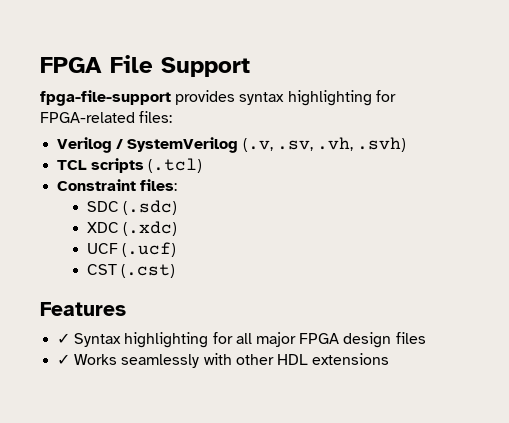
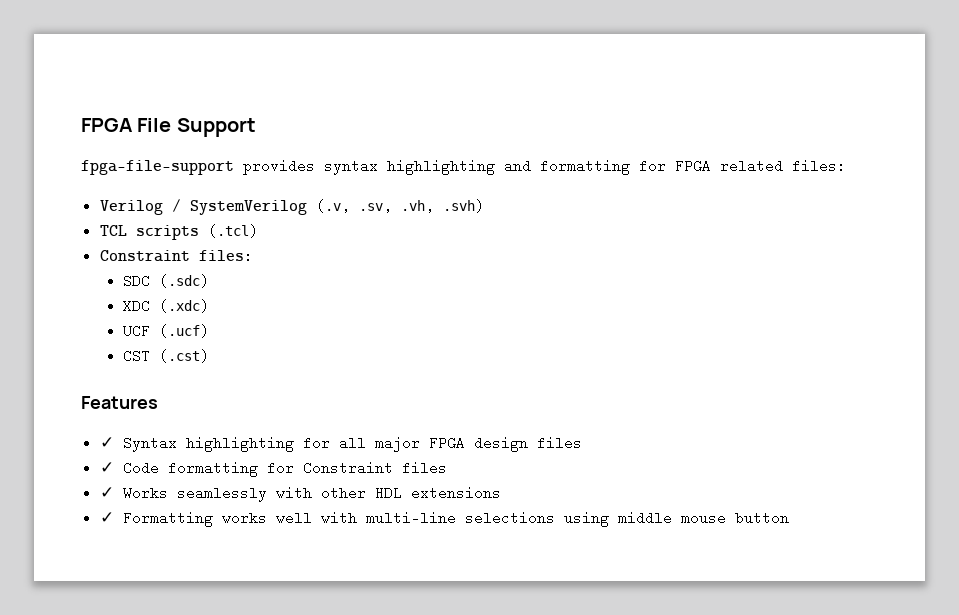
- fpga-file-support provides syntax highlighting for FPGA-related files:
+ fpga-file-support provides syntax highlighting and formatting for FPGA related files:
+ ✓ Code formatting for Constraint files
+ ✓ Formatting works well with multi-line selections using middle mouse button

